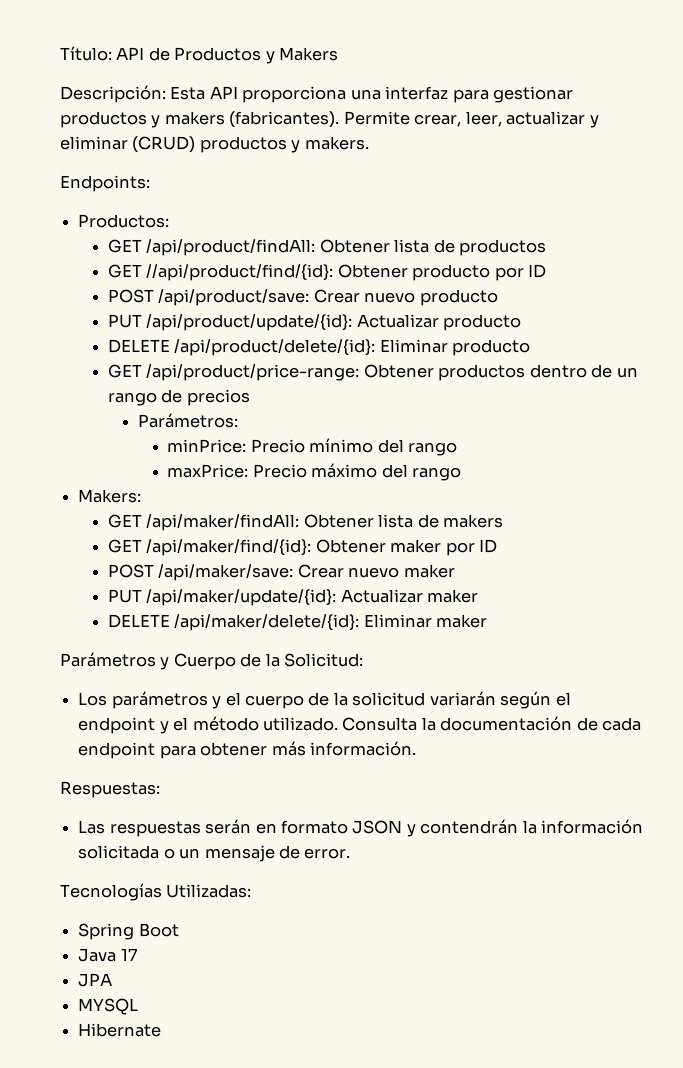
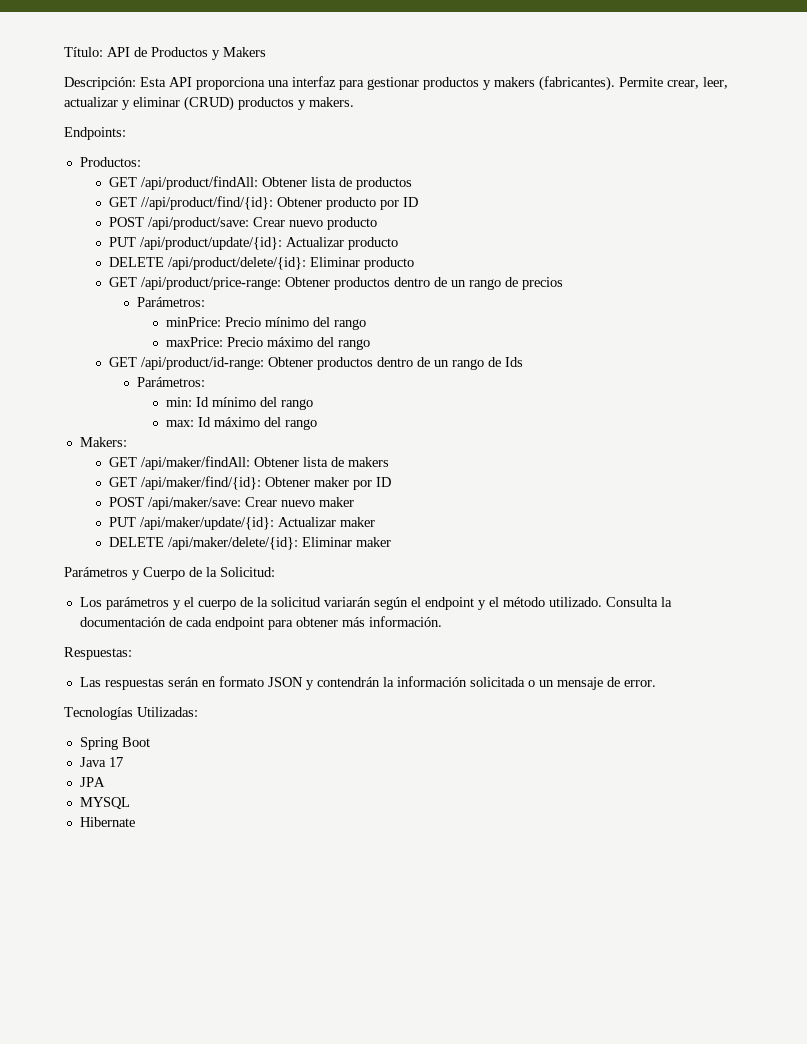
+ GET /api/product/id-range: Obtener productos dentro de un rango de Ids
+ Parámetros:
+ min: Id mínimo del rango
+ max: Id máximo del rango

